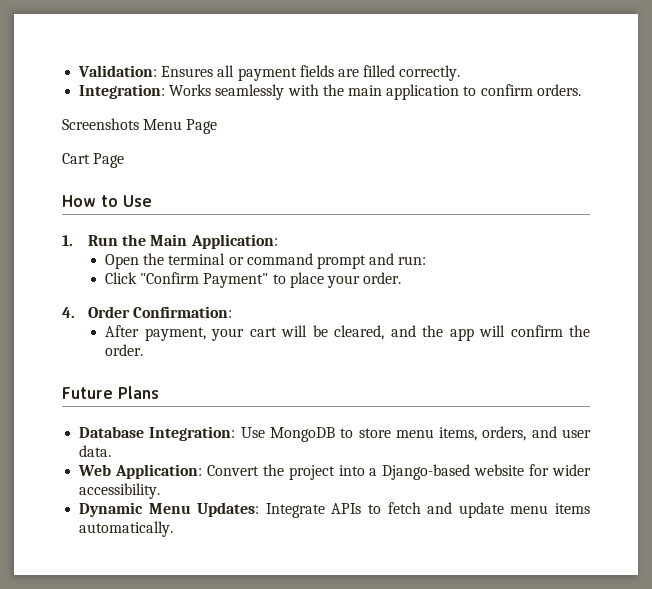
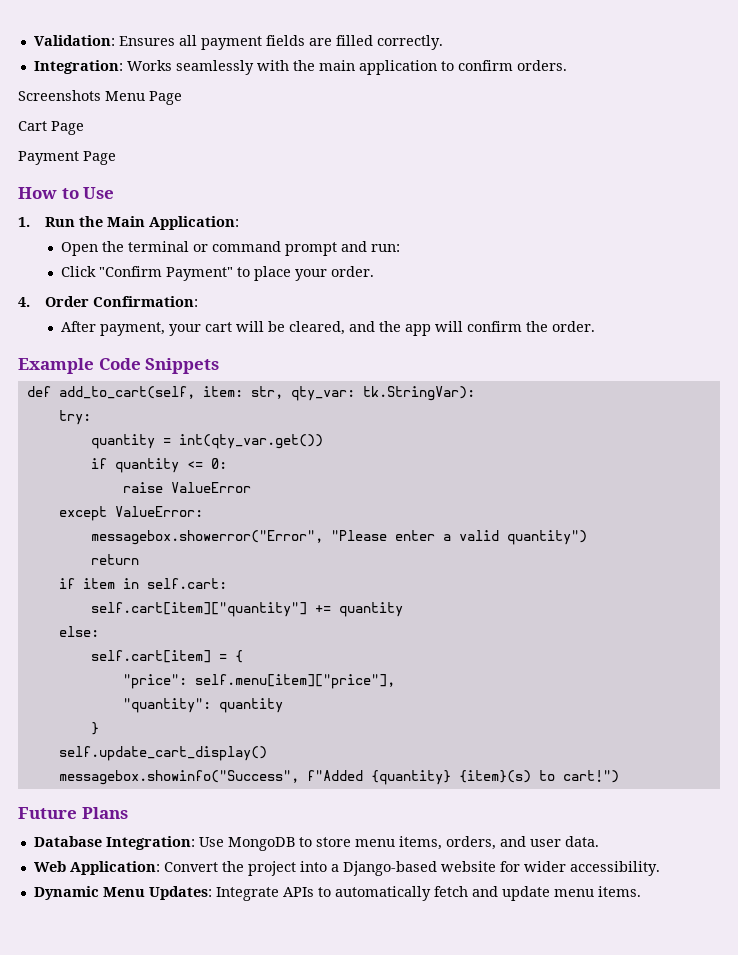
+ Payment Page
+ Example Code Snippets
+ def add_to_cart(self, item: str, qty_var: tk.StringVar):
+ try:
+ quantity = int(qty_var.get())
+ if quantity <= 0:
+ raise ValueError
+ except ValueError:
+ messagebox.showerror("Error", "Please enter a valid quantity")
+ return
+ if item in self.cart:
+ self.cart[item]["quantity"] += quantity
+ else:
+ self.cart[item] = {
+ "price": self.menu[item]["price"],
+ "quantity": quantity
+ }
+ self.update_cart_display()
+ messagebox.showinfo("Success", f"Added {quantity} {item}(s) to cart!")
- Dynamic Menu Updates: Integrate APIs to fetch and update menu items automatically.
+ Dynamic Menu Updates: Integrate APIs to automatically fetch and update menu items.

